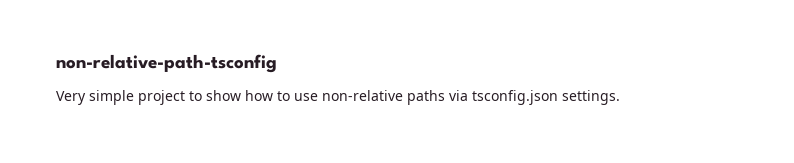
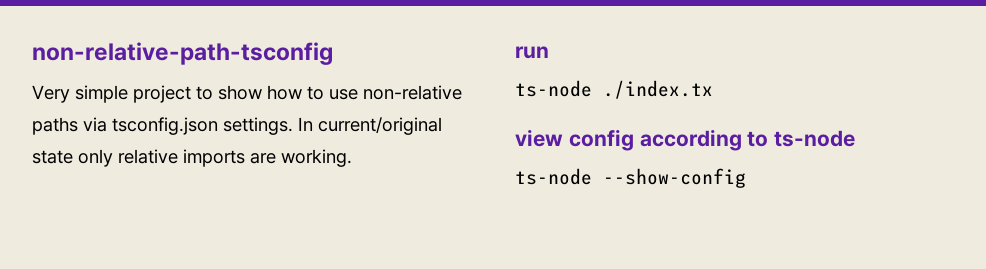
+ In current/original state only relative imports are working.
+ run
+ ts-node ./index.tx
+ view config according to ts-node
+ ts-node --show-config

